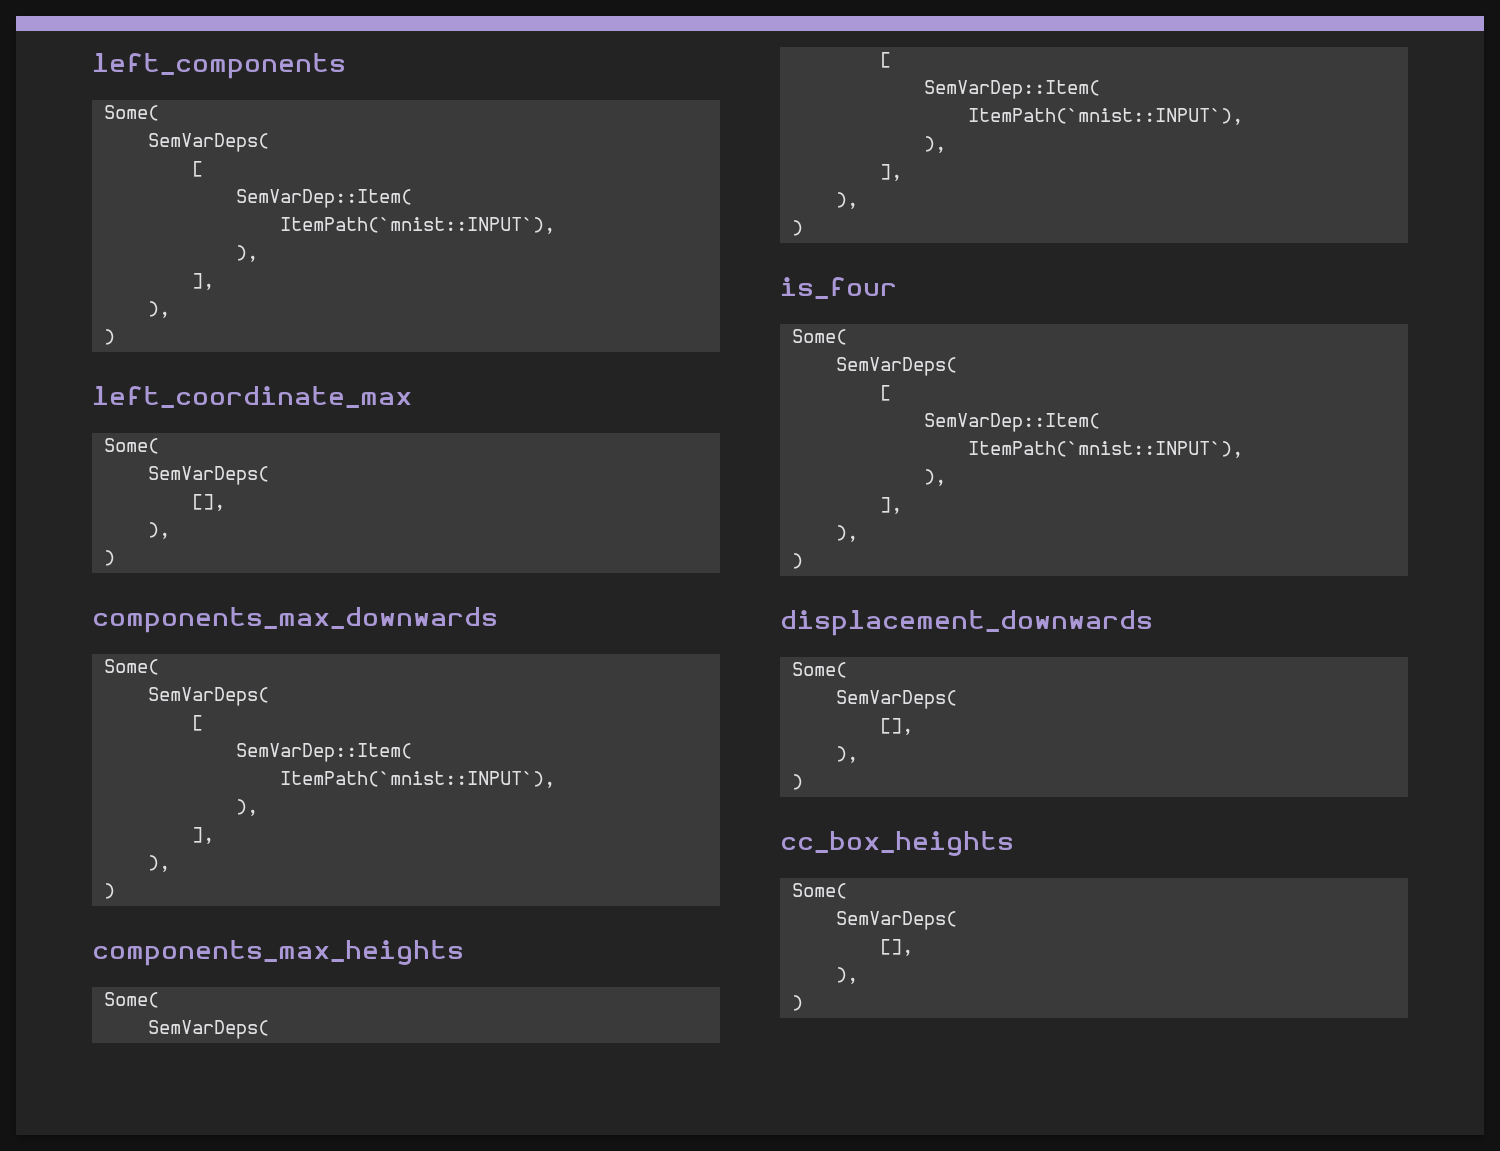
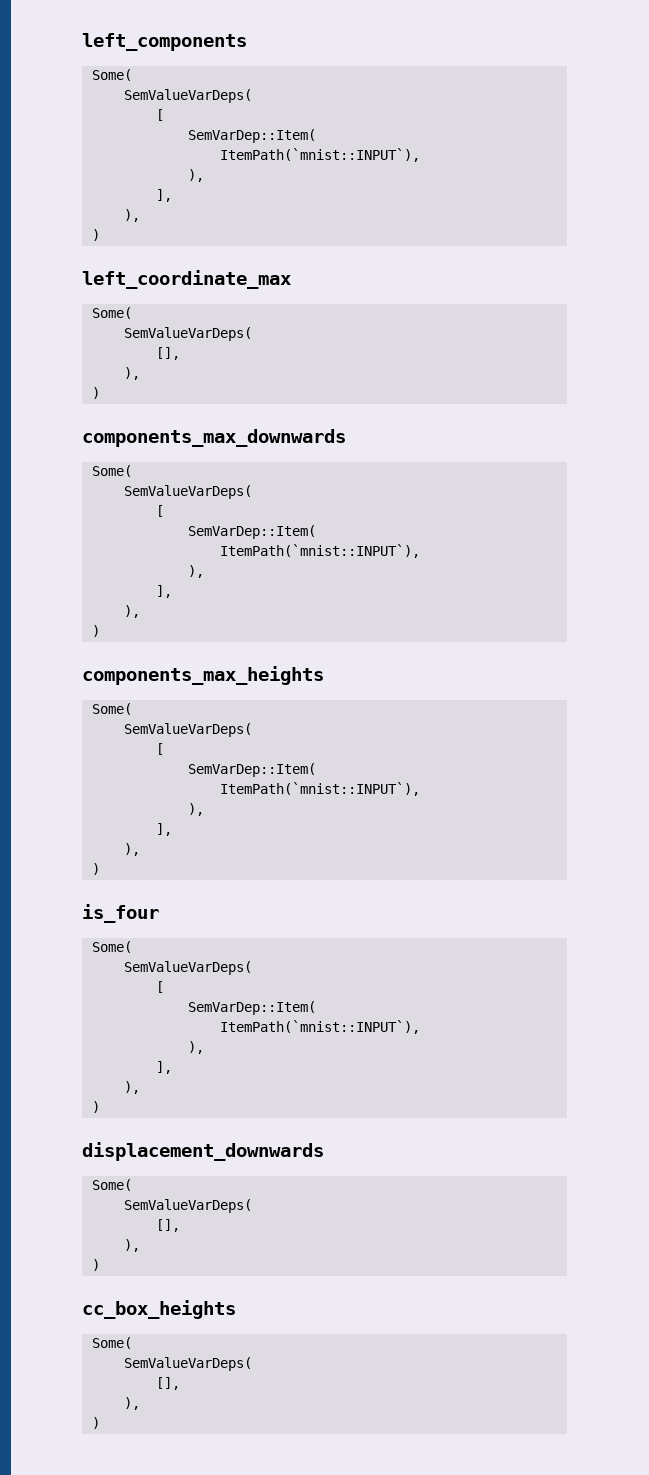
  left_components
  Some(
- SemVarDeps(
+ SemValueVarDeps(
  left_coordinate_max
  Some(
- SemVarDeps(
+ SemValueVarDeps(
  components_max_downwards
  Some(
- SemVarDeps(
+ SemValueVarDeps(
  components_max_heights
  Some(
- SemVarDeps(
+ SemValueVarDeps(
  is_four
  Some(
- SemVarDeps(
+ SemValueVarDeps(
  displacement_downwards
  Some(
- SemVarDeps(
+ SemValueVarDeps(
  cc_box_heights
  Some(
- SemVarDeps(
+ SemValueVarDeps(

